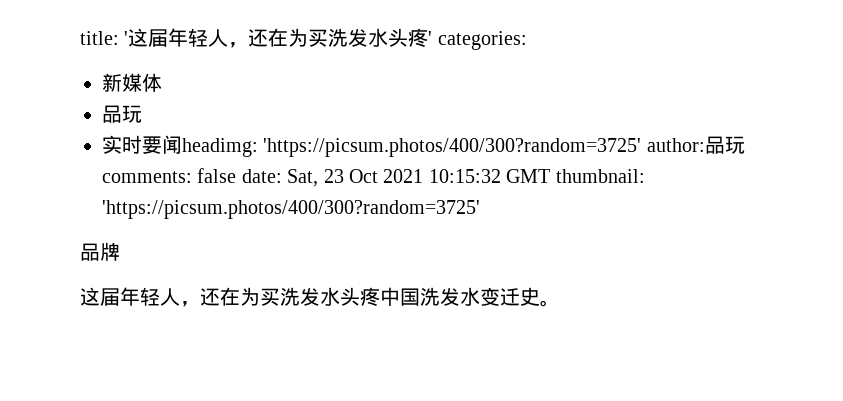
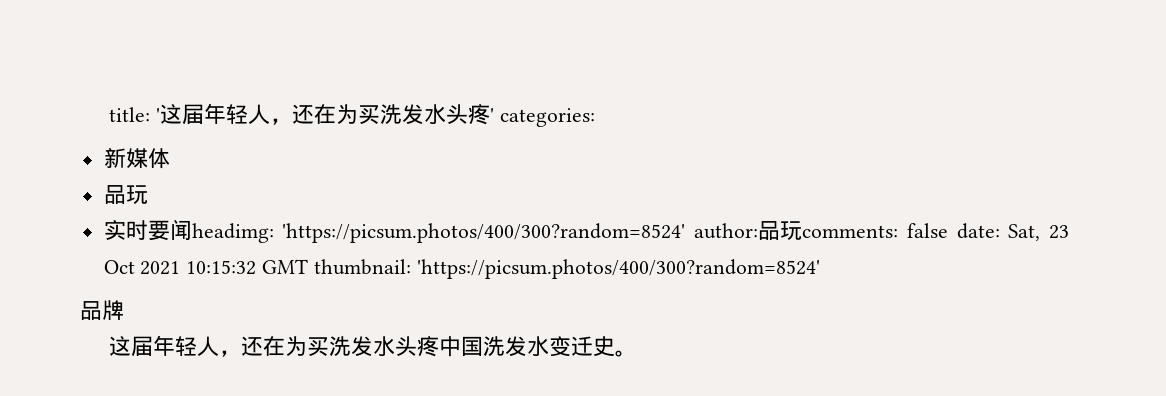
- 实时要闻headimg: 'https://picsum.photos/400/300?random=3725' author:品玩comments: false date: Sat, 23 Oct 2021 10:15:32 GMT thumbnail: 'https://picsum.photos/400/300?random=3725'
+ 实时要闻headimg: 'https://picsum.photos/400/300?random=8524' author:品玩comments: false date: Sat, 23 Oct 2021 10:15:32 GMT thumbnail: 'https://picsum.photos/400/300?random=8524'

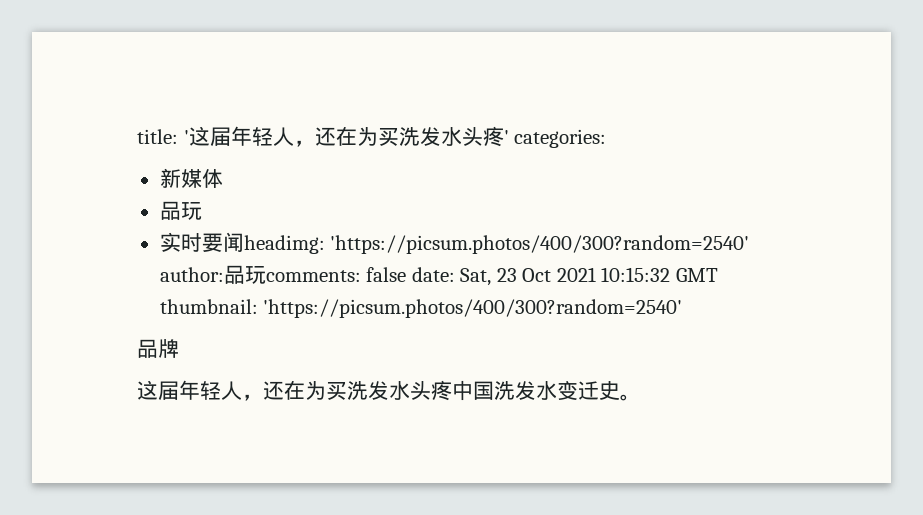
- 实时要闻headimg: 'https://picsum.photos/400/300?random=8524' author:品玩comments: false date: Sat, 23 Oct 2021 10:15:32 GMT thumbnail: 'https://picsum.photos/400/300?random=8524'
+ 实时要闻headimg: 'https://picsum.photos/400/300?random=2540' author:品玩comments: false date: Sat, 23 Oct 2021 10:15:32 GMT thumbnail: 'https://picsum.photos/400/300?random=2540'

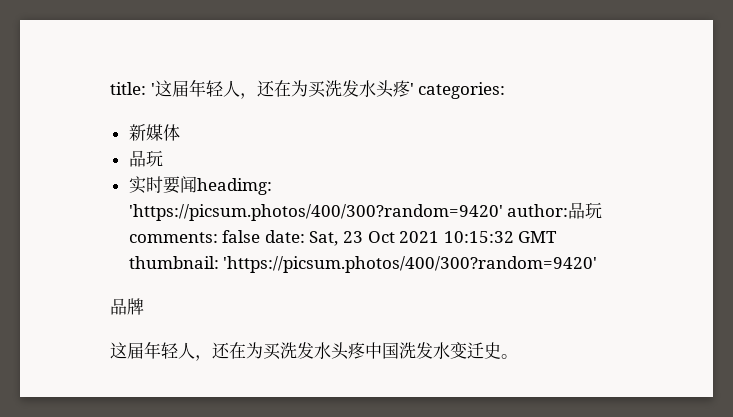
- 实时要闻headimg: 'https://picsum.photos/400/300?random=2540' author:品玩comments: false date: Sat, 23 Oct 2021 10:15:32 GMT thumbnail: 'https://picsum.photos/400/300?random=2540'
+ 实时要闻headimg: 'https://picsum.photos/400/300?random=9420' author:品玩comments: false date: Sat, 23 Oct 2021 10:15:32 GMT thumbnail: 'https://picsum.photos/400/300?random=9420'

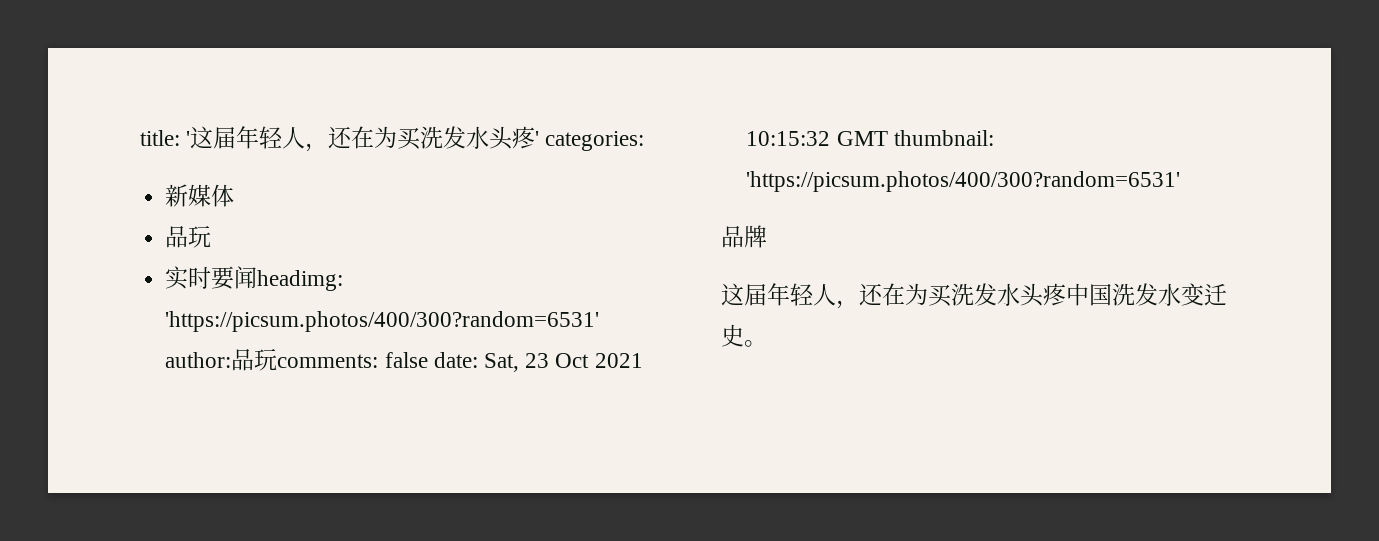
- 实时要闻headimg: 'https://picsum.photos/400/300?random=9420' author:品玩comments: false date: Sat, 23 Oct 2021 10:15:32 GMT thumbnail: 'https://picsum.photos/400/300?random=9420'
+ 实时要闻headimg: 'https://picsum.photos/400/300?random=6531' author:品玩comments: false date: Sat, 23 Oct 2021 10:15:32 GMT thumbnail: 'https://picsum.photos/400/300?random=6531'

